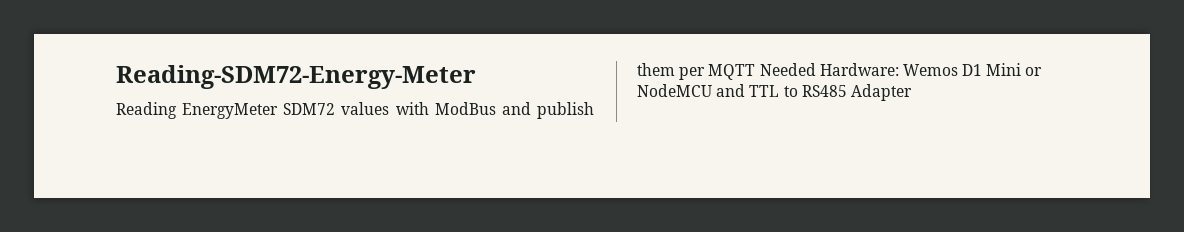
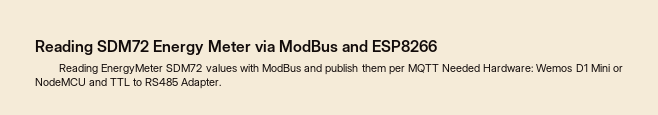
- Reading-SDM72-Energy-Meter
+ Reading SDM72 Energy Meter via ModBus and ESP8266
- Reading EnergyMeter SDM72 values with ModBus and publish them per MQTT Needed Hardware: Wemos D1 Mini or NodeMCU and TTL to RS485 Adapter
+ Reading EnergyMeter SDM72 values with ModBus and publish them per MQTT Needed Hardware: Wemos D1 Mini or NodeMCU and TTL to RS485 Adapter.

